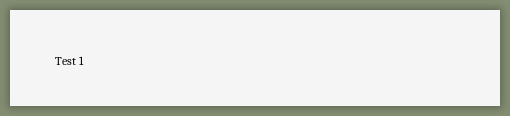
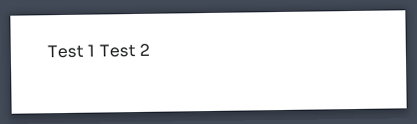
- Test 1
+ Test 1 Test 2

